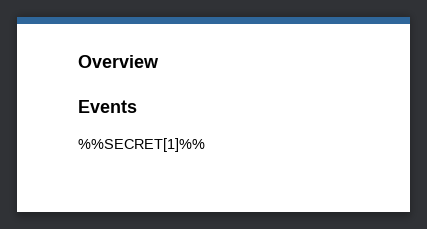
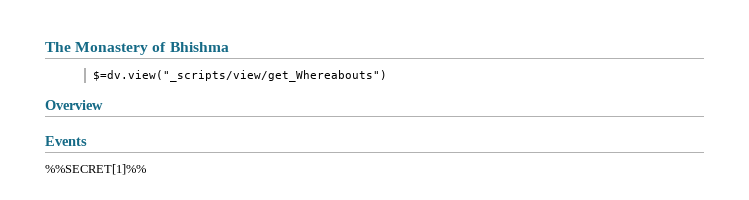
+ The Monastery of Bhishma
+ $=dv.view("_scripts/view/get_Whereabouts")

